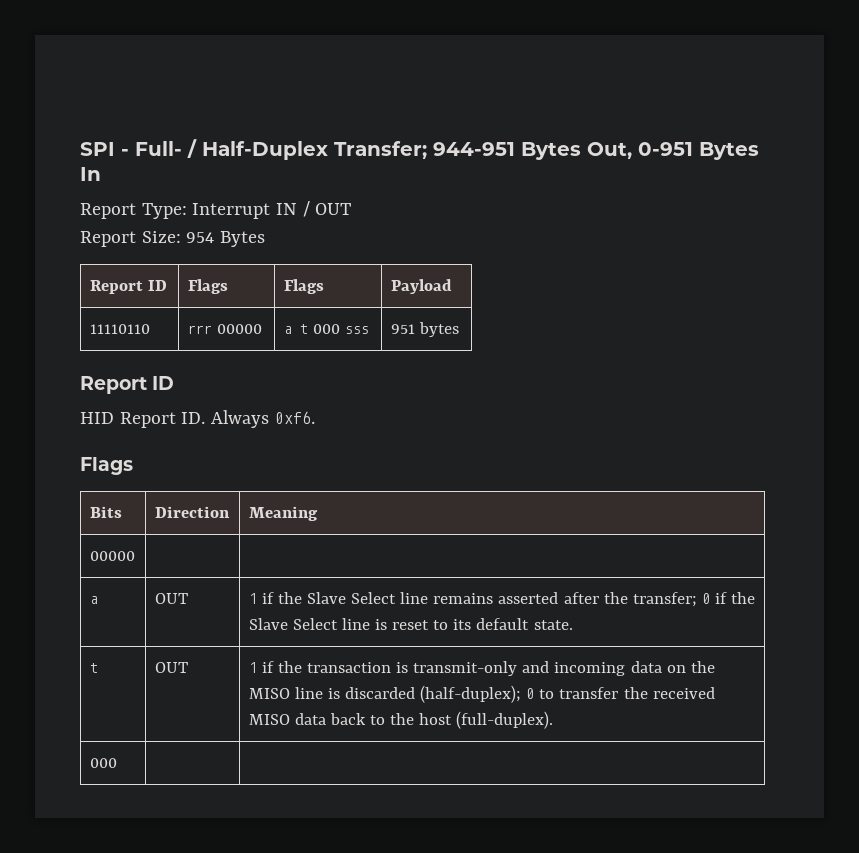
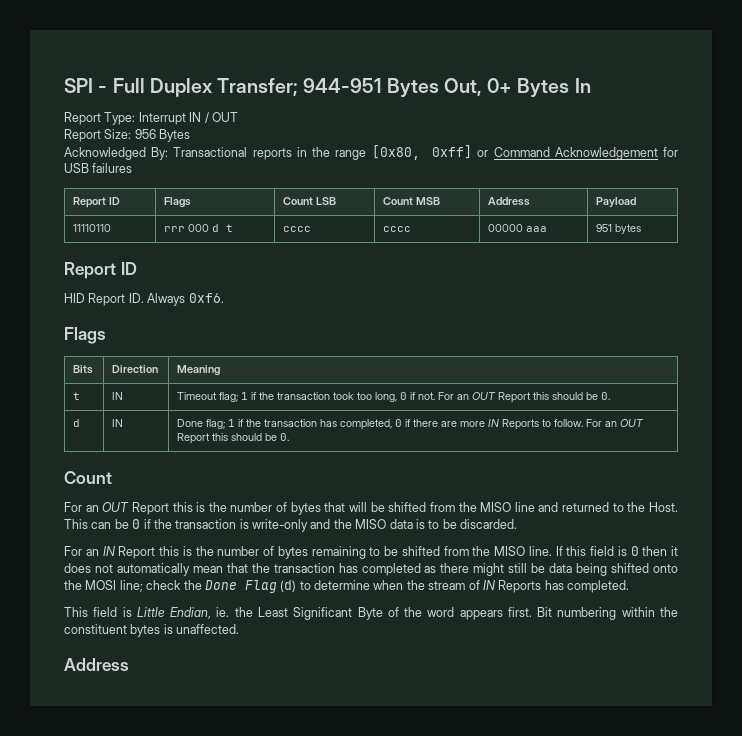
- SPI - Full- / Half-Duplex Transfer; 944-951 Bytes Out, 0-951 Bytes In
+ SPI - Full Duplex Transfer; 944-951 Bytes Out, 0+ Bytes In
- Report Size: 954 Bytes
- Report ID | Flags | Flags | Payload
- 11110110 | rrr 00000 | a t 000 sss | 951 bytes
+ Report Size: 956 Bytes
+ Acknowledged By: Transactional reports in the range [0x80, 0xff] or Command Acknowledgement for USB failures
+ Report ID | Flags | Count LSB | Count MSB | Address | Payload
+ 11110110 | rrr 000 d t | cccc | cccc | 00000 aaa | 951 bytes
- 00000 | |
- a | OUT | 1 if the Slave Select line remains asserted after the transfer; 0 if the Slave Select line is reset to its default state.
- t | OUT | 1 if the transaction is transmit-only and incoming data on the MISO line is discarded (half-duplex); 0 to transfer the received MISO data back to the host (full-duplex).
- 000 | |
+ t | IN | Timeout flag; 1 if the transaction took too long, 0 if not. For an OUT Report this should be 0.
+ d | IN | Done flag; 1 if the transaction has completed, 0 if there are more IN Reports to follow. For an OUT Report this should be 0.
+ Count
+ For an OUT Report this is the number of bytes that will be shifted from the MISO line and returned to the Host. This can be 0 if the transaction is write-only and the MISO data is to be discarded.
+ For an IN Report this is the number of bytes remaining to be shifted from the MISO line. If this field is 0 then it does not automatically mean that the transaction has completed as there might still be data being shifted onto the MOSI line; check the Done Flag (d) to determine when the stream of IN Reports has completed.
+ This field is Little Endian, ie. the Least Significant Byte of the word appears first. Bit numbering within the constituent bytes is unaffected.
+ Address

